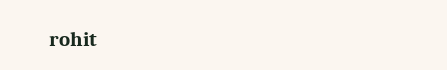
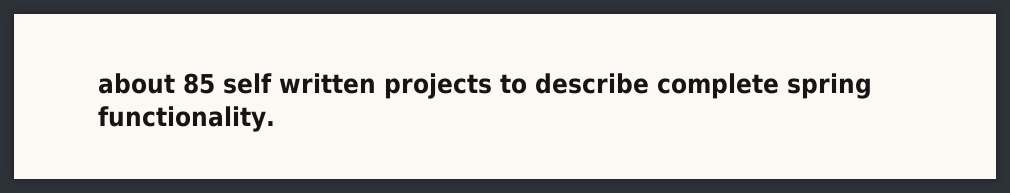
- rohit
+ about 85 self written projects to describe complete spring functionality.

